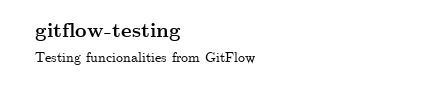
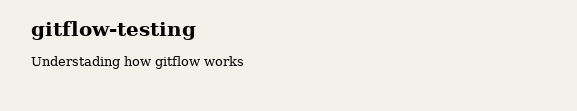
- Testing funcionalities from GitFlow
+ Understading how gitflow works

